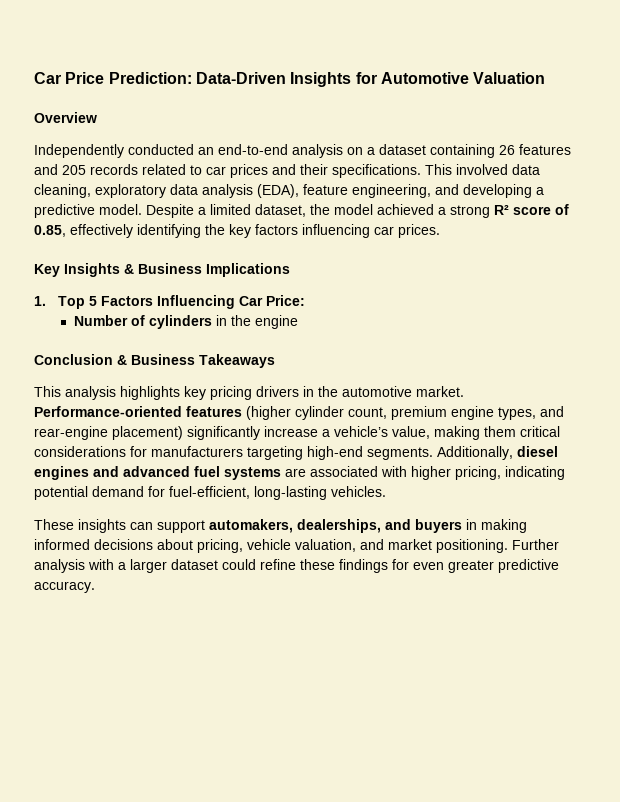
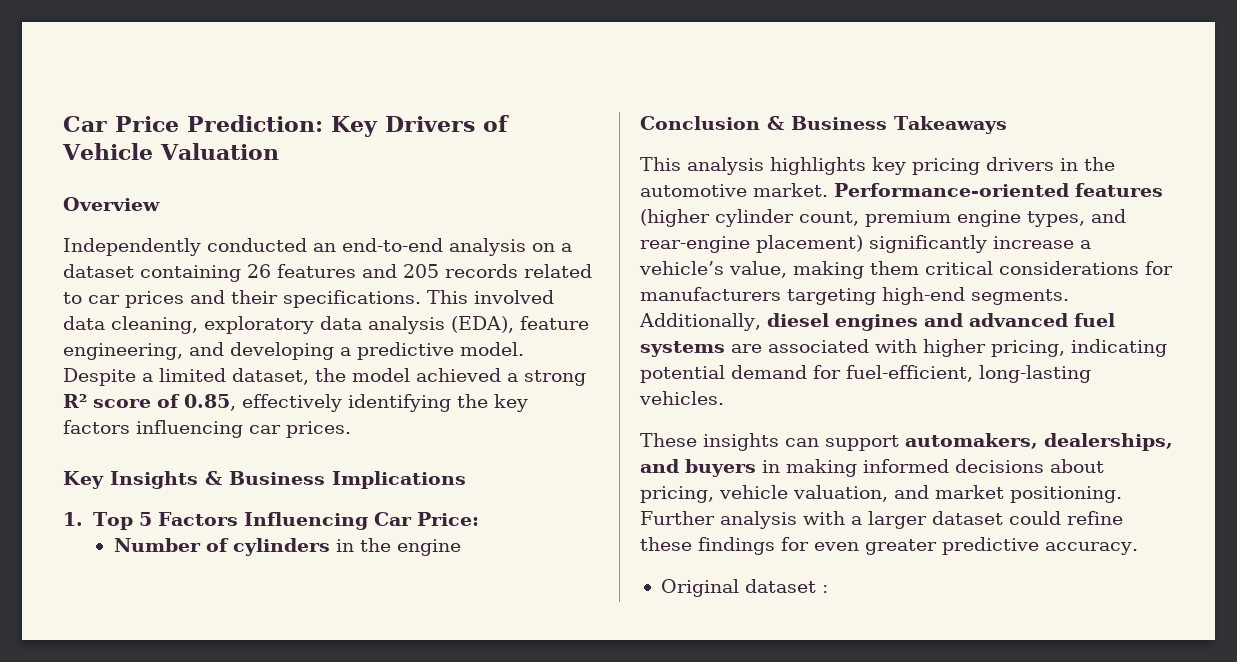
- Car Price Prediction: Data-Driven Insights for Automotive Valuation
+ Car Price Prediction: Key Drivers of Vehicle Valuation
+ Original dataset :

